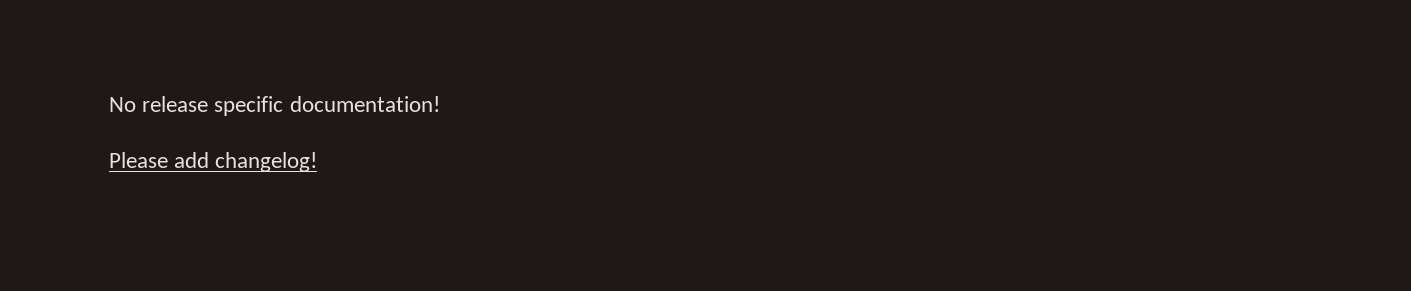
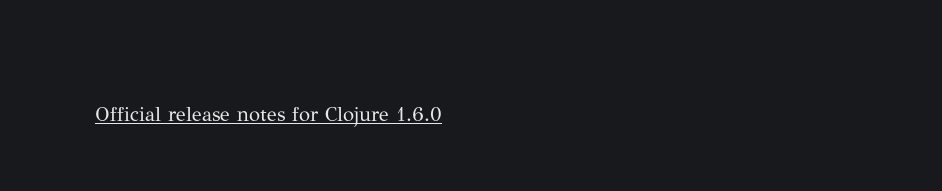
- No release specific documentation!
- Please add changelog!
+ Official release notes for Clojure 1.6.0

